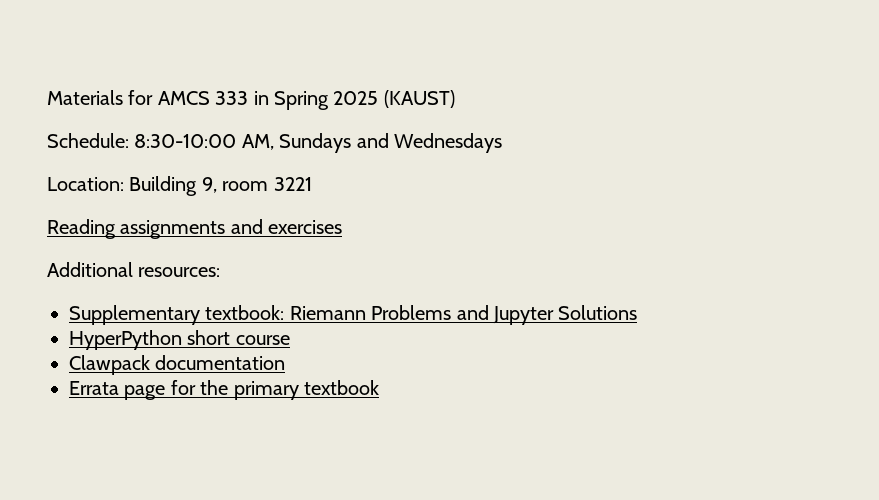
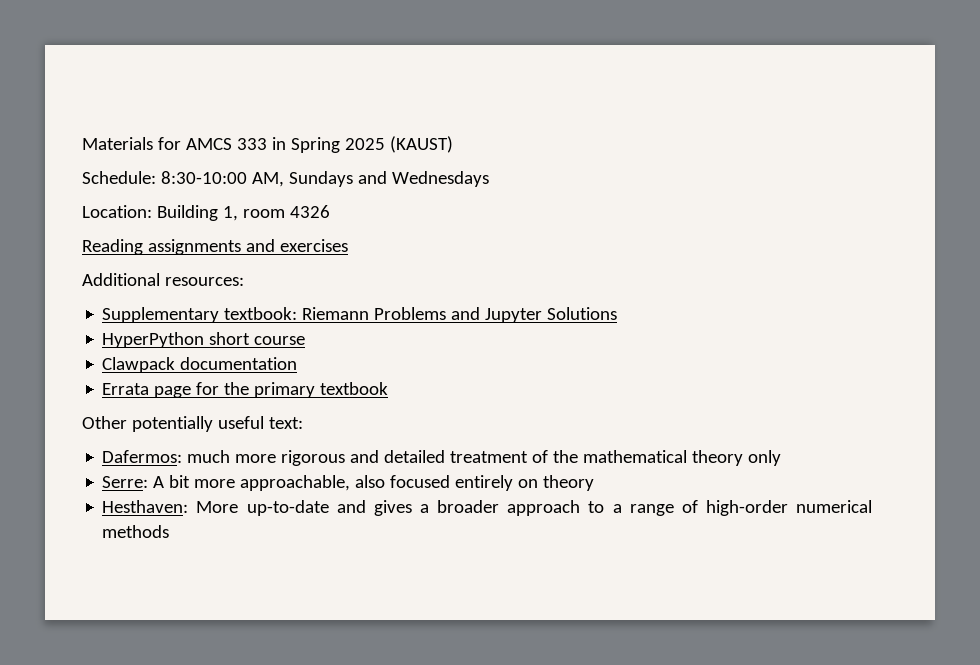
- Location: Building 9, room 3221
+ Location: Building 1, room 4326
+ Other potentially useful text:
+ Dafermos: much more rigorous and detailed treatment of the mathematical theory only
+ Serre: A bit more approachable, also focused entirely on theory
+ Hesthaven: More up-to-date and gives a broader approach to a range of high-order numerical methods

